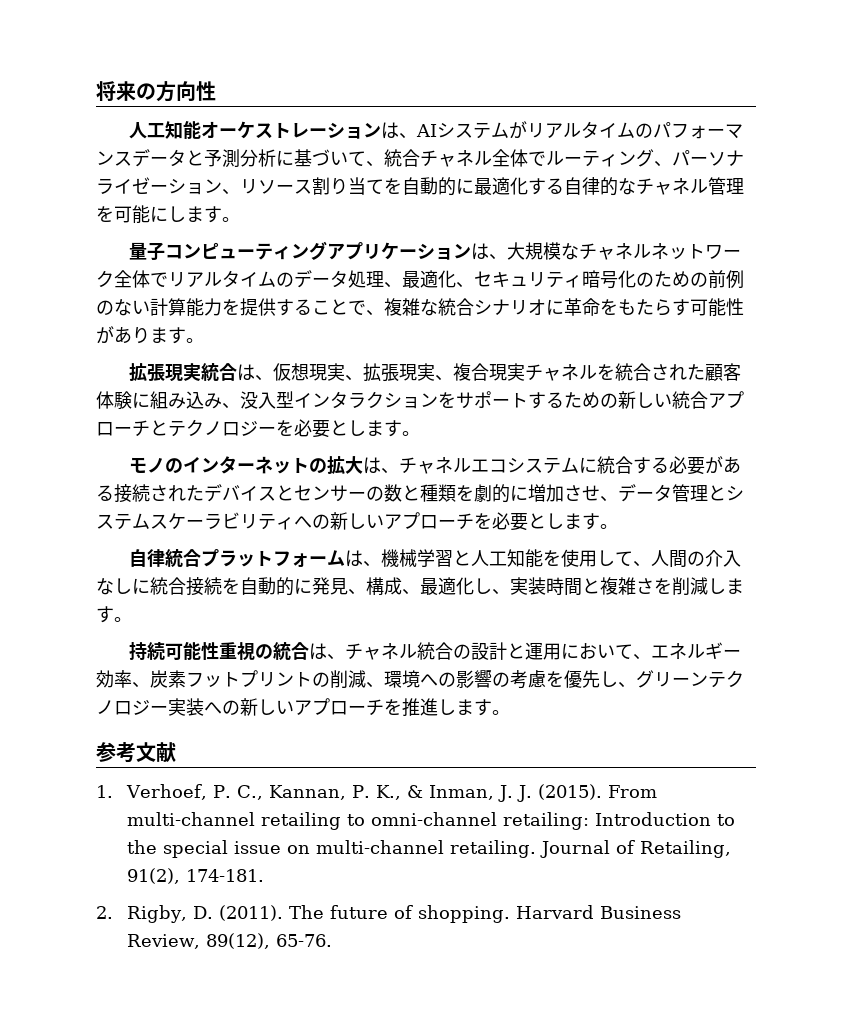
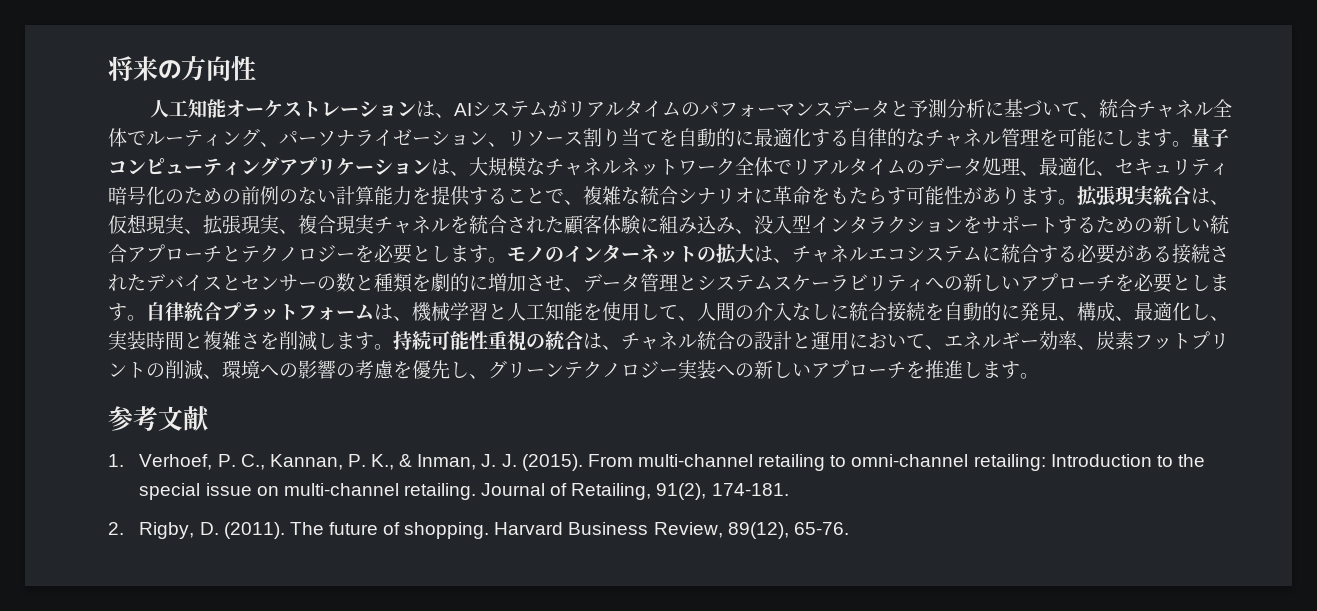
- 人工知能オーケストレーションは、AIシステムがリアルタイムのパフォーマンスデータと予測分析に基づいて、統合チャネル全体でルーティング、パーソナライゼーション、リソース割り当てを自動的に最適化する自律的なチャネル管理を可能にします。
- 量子コンピューティングアプリケーションは、大規模なチャネルネットワーク全体でリアルタイムのデータ処理、最適化、セキュリティ暗号化のための前例のない計算能力を提供することで、複雑な統合シナリオに革命をもたらす可能性があります。
- 拡張現実統合は、仮想現実、拡張現実、複合現実チャネルを統合された顧客体験に組み込み、没入型インタラクションをサポートするための新しい統合アプローチとテクノロジーを必要とします。
- モノのインターネットの拡大は、チャネルエコシステムに統合する必要がある接続されたデバイスとセンサーの数と種類を劇的に増加させ、データ管理とシステムスケーラビリティへの新しいアプローチを必要とします。
- 自律統合プラットフォームは、機械学習と人工知能を使用して、人間の介入なしに統合接続を自動的に発見、構成、最適化し、実装時間と複雑さを削減します。
- 持続可能性重視の統合は、チャネル統合の設計と運用において、エネルギー効率、炭素フットプリントの削減、環境への影響の考慮を優先し、グリーンテクノロジー実装への新しいアプローチを推進します。
+ 人工知能オーケストレーションは、AIシステムがリアルタイムのパフォーマンスデータと予測分析に基づいて、統合チャネル全体でルーティング、パーソナライゼーション、リソース割り当てを自動的に最適化する自律的なチャネル管理を可能にします。量子コンピューティングアプリケーションは、大規模なチャネルネットワーク全体でリアルタイムのデータ処理、最適化、セキュリティ暗号化のための前例のない計算能力を提供することで、複雑な統合シナリオに革命をもたらす可能性があります。拡張現実統合は、仮想現実、拡張現実、複合現実チャネルを統合された顧客体験に組み込み、没入型インタラクションをサポートするための新しい統合アプローチとテクノロジーを必要とします。モノのインターネットの拡大は、チャネルエコシステムに統合する必要がある接続されたデバイスとセンサーの数と種類を劇的に増加させ、データ管理とシステムスケーラビリティへの新しいアプローチを必要とします。自律統合プラットフォームは、機械学習と人工知能を使用して、人間の介入なしに統合接続を自動的に発見、構成、最適化し、実装時間と複雑さを削減します。持続可能性重視の統合は、チャネル統合の設計と運用において、エネルギー効率、炭素フットプリントの削減、環境への影響の考慮を優先し、グリーンテクノロジー実装への新しいアプローチを推進します。

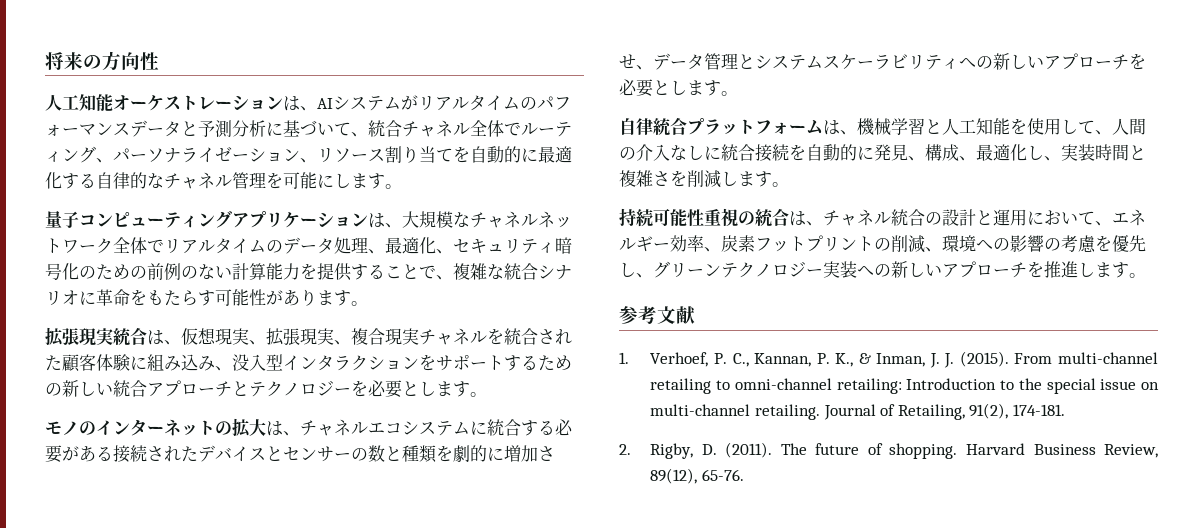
- 人工知能オーケストレーションは、AIシステムがリアルタイムのパフォーマンスデータと予測分析に基づいて、統合チャネル全体でルーティング、パーソナライゼーション、リソース割り当てを自動的に最適化する自律的なチャネル管理を可能にします。量子コンピューティングアプリケーションは、大規模なチャネルネットワーク全体でリアルタイムのデータ処理、最適化、セキュリティ暗号化のための前例のない計算能力を提供することで、複雑な統合シナリオに革命をもたらす可能性があります。拡張現実統合は、仮想現実、拡張現実、複合現実チャネルを統合された顧客体験に組み込み、没入型インタラクションをサポートするための新しい統合アプローチとテクノロジーを必要とします。モノのインターネットの拡大は、チャネルエコシステムに統合する必要がある接続されたデバイスとセンサーの数と種類を劇的に増加させ、データ管理とシステムスケーラビリティへの新しいアプローチを必要とします。自律統合プラットフォームは、機械学習と人工知能を使用して、人間の介入なしに統合接続を自動的に発見、構成、最適化し、実装時間と複雑さを削減します。持続可能性重視の統合は、チャネル統合の設計と運用において、エネルギー効率、炭素フットプリントの削減、環境への影響の考慮を優先し、グリーンテクノロジー実装への新しいアプローチを推進します。
+ 人工知能オーケストレーションは、AIシステムがリアルタイムのパフォーマンスデータと予測分析に基づいて、統合チャネル全体でルーティング、パーソナライゼーション、リソース割り当てを自動的に最適化する自律的なチャネル管理を可能にします。
+ 量子コンピューティングアプリケーションは、大規模なチャネルネットワーク全体でリアルタイムのデータ処理、最適化、セキュリティ暗号化のための前例のない計算能力を提供することで、複雑な統合シナリオに革命をもたらす可能性があります。
+ 拡張現実統合は、仮想現実、拡張現実、複合現実チャネルを統合された顧客体験に組み込み、没入型インタラクションをサポートするための新しい統合アプローチとテクノロジーを必要とします。
+ モノのインターネットの拡大は、チャネルエコシステムに統合する必要がある接続されたデバイスとセンサーの数と種類を劇的に増加させ、データ管理とシステムスケーラビリティへの新しいアプローチを必要とします。
+ 自律統合プラットフォームは、機械学習と人工知能を使用して、人間の介入なしに統合接続を自動的に発見、構成、最適化し、実装時間と複雑さを削減します。
+ 持続可能性重視の統合は、チャネル統合の設計と運用において、エネルギー効率、炭素フットプリントの削減、環境への影響の考慮を優先し、グリーンテクノロジー実装への新しいアプローチを推進します。

